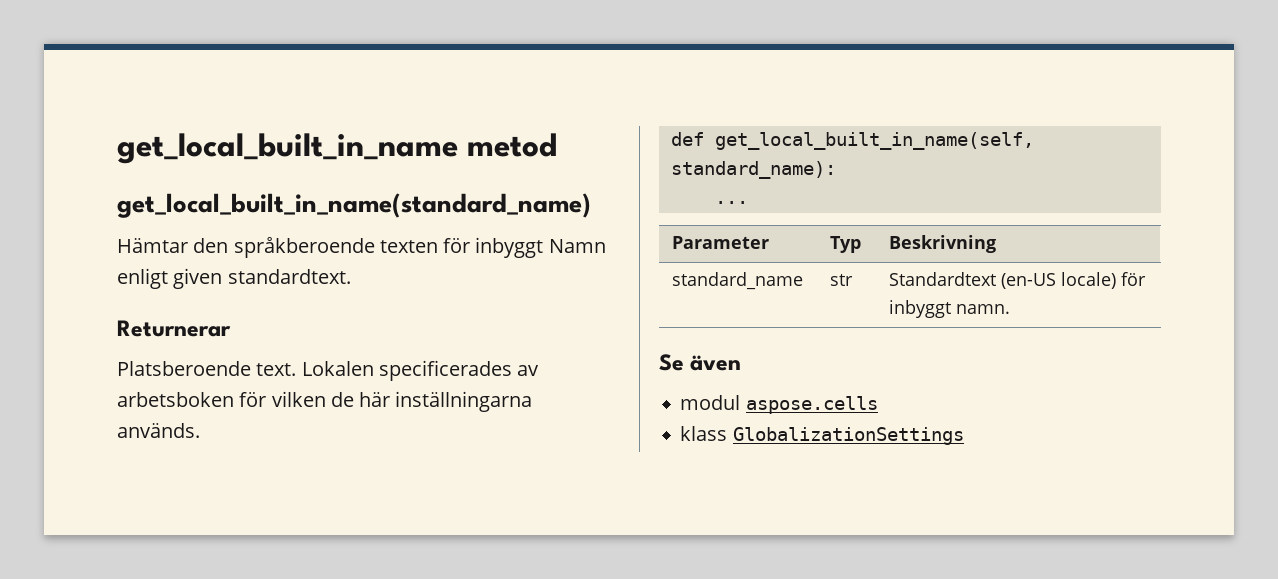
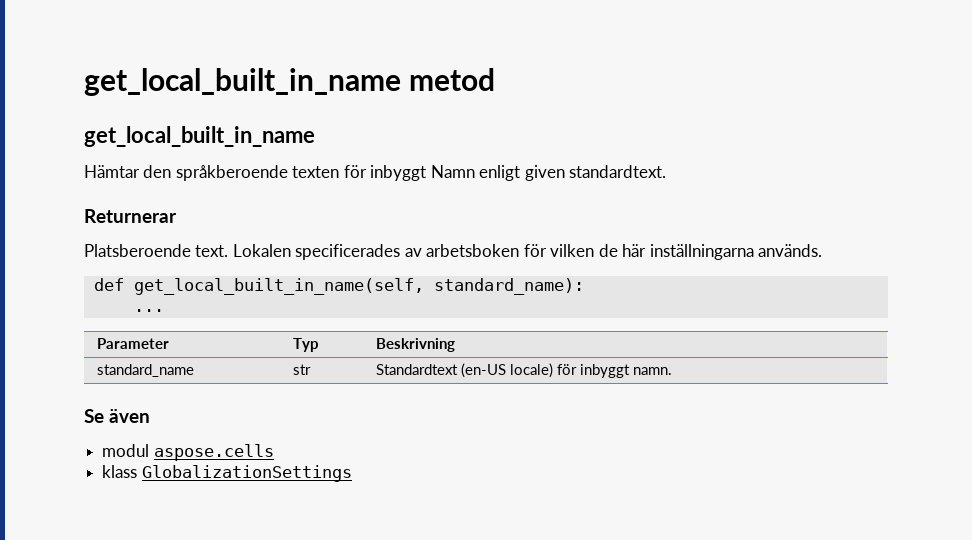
  get_local_built_in_name metod
- get_local_built_in_name(standard_name)
+ get_local_built_in_name

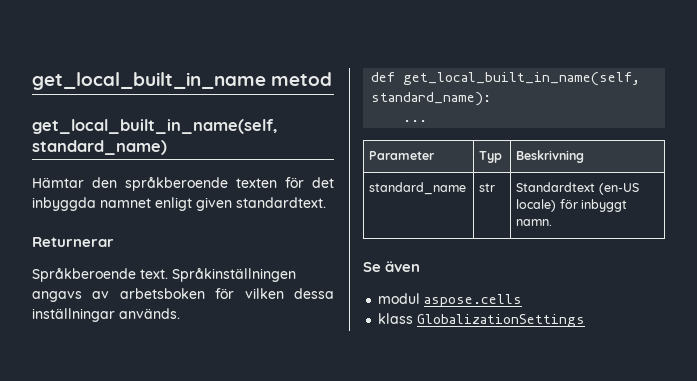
  get_local_built_in_name metod
- get_local_built_in_name
+ get_local_built_in_name(self, standard_name)
- Hämtar den språkberoende texten för inbyggt Namn enligt given standardtext.
+ Hämtar den språkberoende texten för det inbyggda namnet enligt given standardtext.
- Platsberoende text. Lokalen specificerades av arbetsboken för vilken de här inställningarna används.
+ Språkberoende text. Språkinställningen angavs av arbetsboken för vilken dessa inställningar används.

